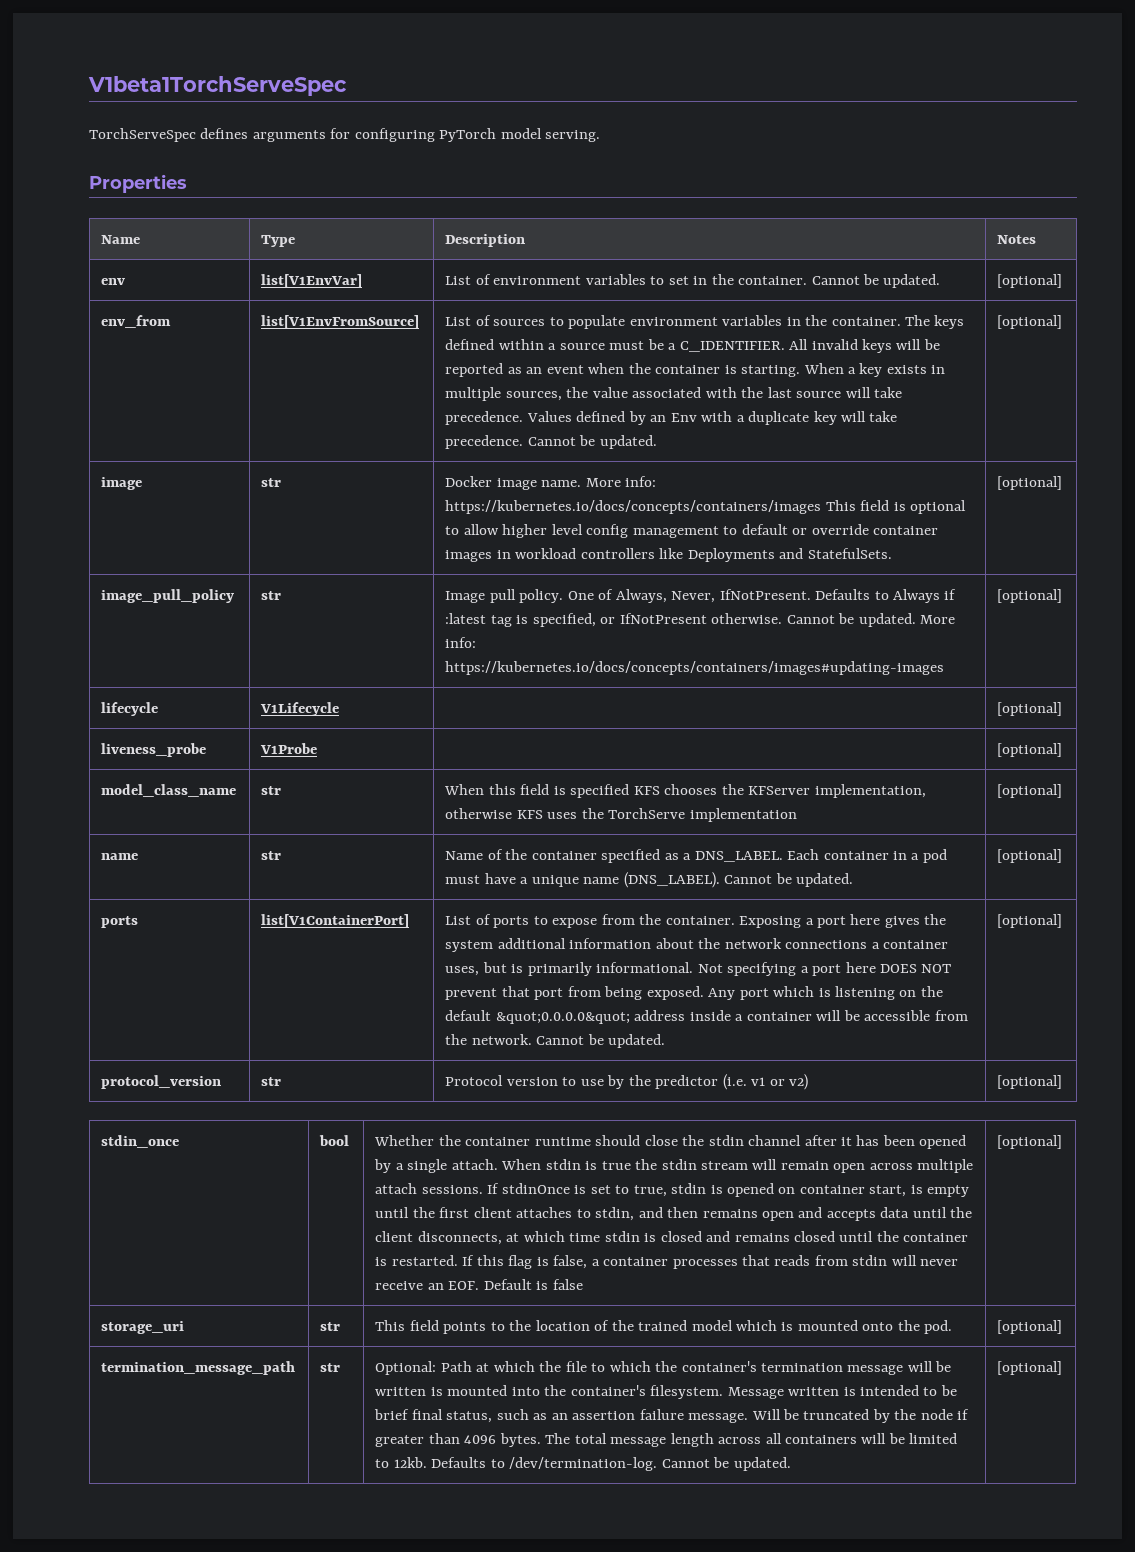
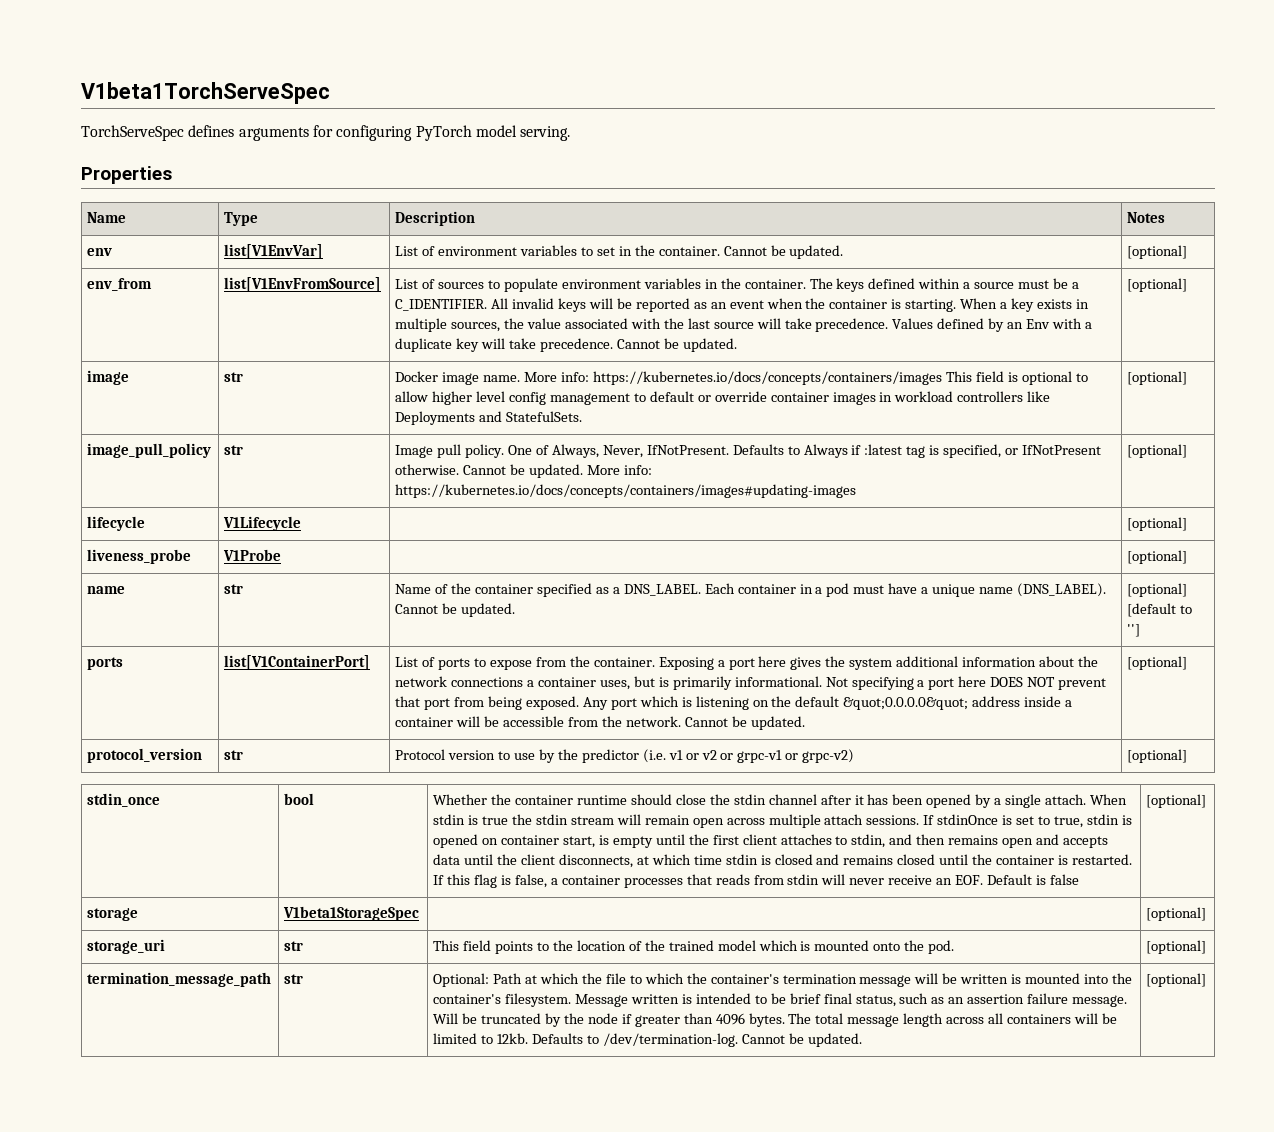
- model_class_name | str | When this field is specified KFS chooses the KFServer implementation, otherwise KFS uses the TorchServe implementation | [optional]
- name | str | Name of the container specified as a DNS_LABEL. Each container in a pod must have a unique name (DNS_LABEL). Cannot be updated. | [optional]
+ name | str | Name of the container specified as a DNS_LABEL. Each container in a pod must have a unique name (DNS_LABEL). Cannot be updated. | [optional] [default to '']
- protocol_version | str | Protocol version to use by the predictor (i.e. v1 or v2) | [optional]
+ protocol_version | str | Protocol version to use by the predictor (i.e. v1 or v2 or grpc-v1 or grpc-v2) | [optional]
+ storage | V1beta1StorageSpec | | [optional]

